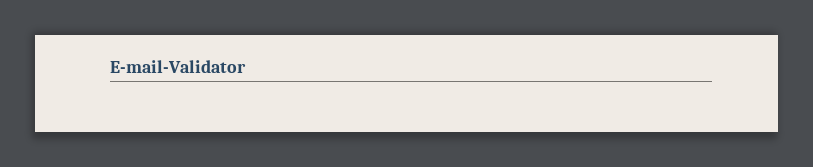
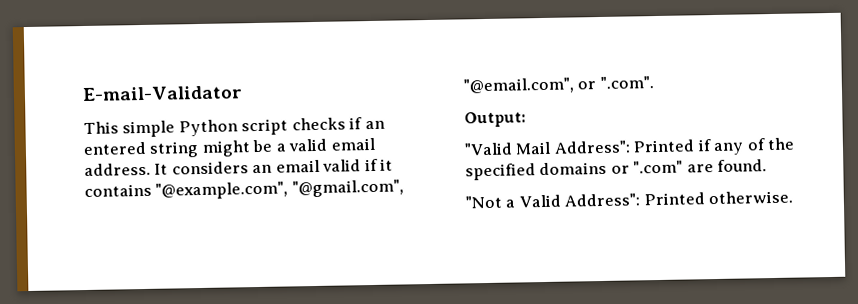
+ This simple Python script checks if an entered string might be a valid email address. It considers an email valid if it contains "@example.com", "@gmail.com", "@email.com", or ".com".
+ Output:
+ "Valid Mail Address": Printed if any of the specified domains or ".com" are found.
+ "Not a Valid Address": Printed otherwise.

